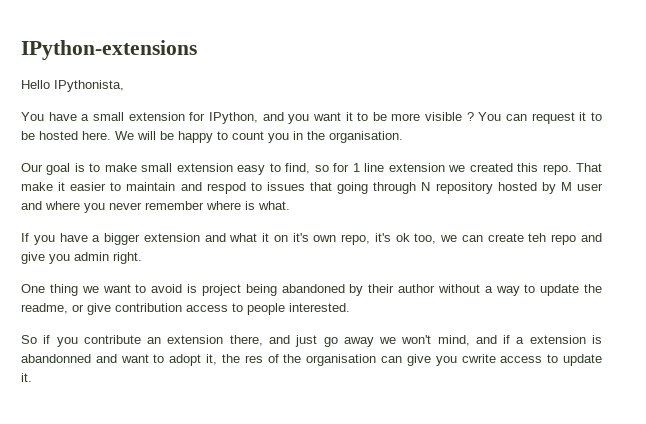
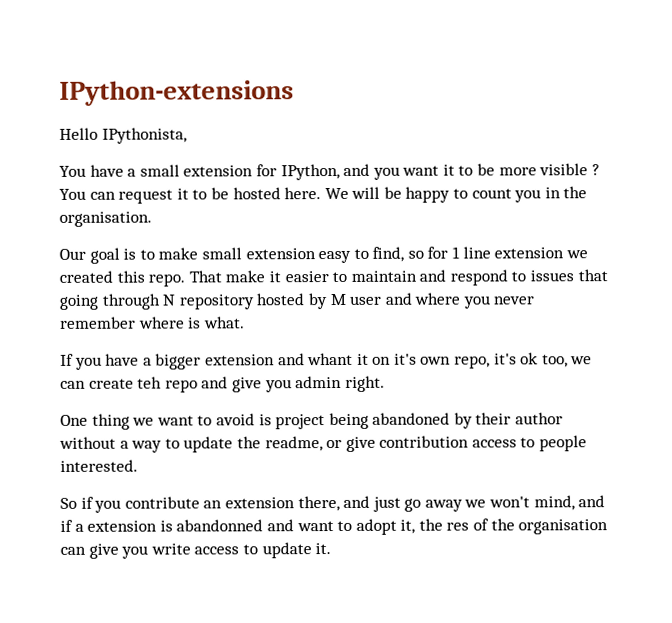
- That make it easier to maintain and respod to issues that going through N repository hosted by M user and where you never remember where is what.
+ That make it easier to maintain and respond to issues that going through N repository hosted by M user and where you never remember where is what.
- If you have a bigger extension and what it on it's own repo, it's ok too, we can create teh repo and give you admin right.
+ If you have a bigger extension and whant it on it's own repo, it's ok too, we can create teh repo and give you admin right.
- So if you contribute an extension there, and just go away we won't mind, and if a extension is abandonned and want to adopt it, the res of the organisation can give you cwrite access to update it.
+ So if you contribute an extension there, and just go away we won't mind, and if a extension is abandonned and want to adopt it, the res of the organisation can give you write access to update it.

